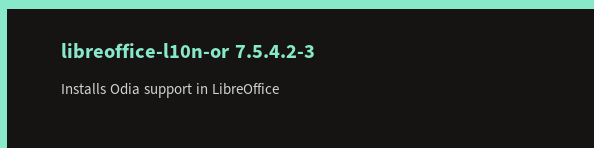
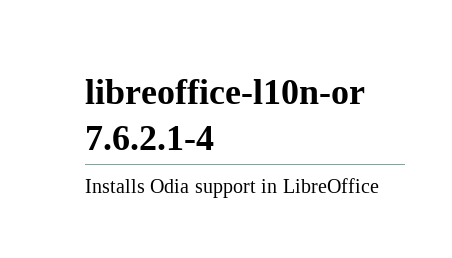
- libreoffice-l10n-or 7.5.4.2-3
+ libreoffice-l10n-or 7.6.2.1-4

